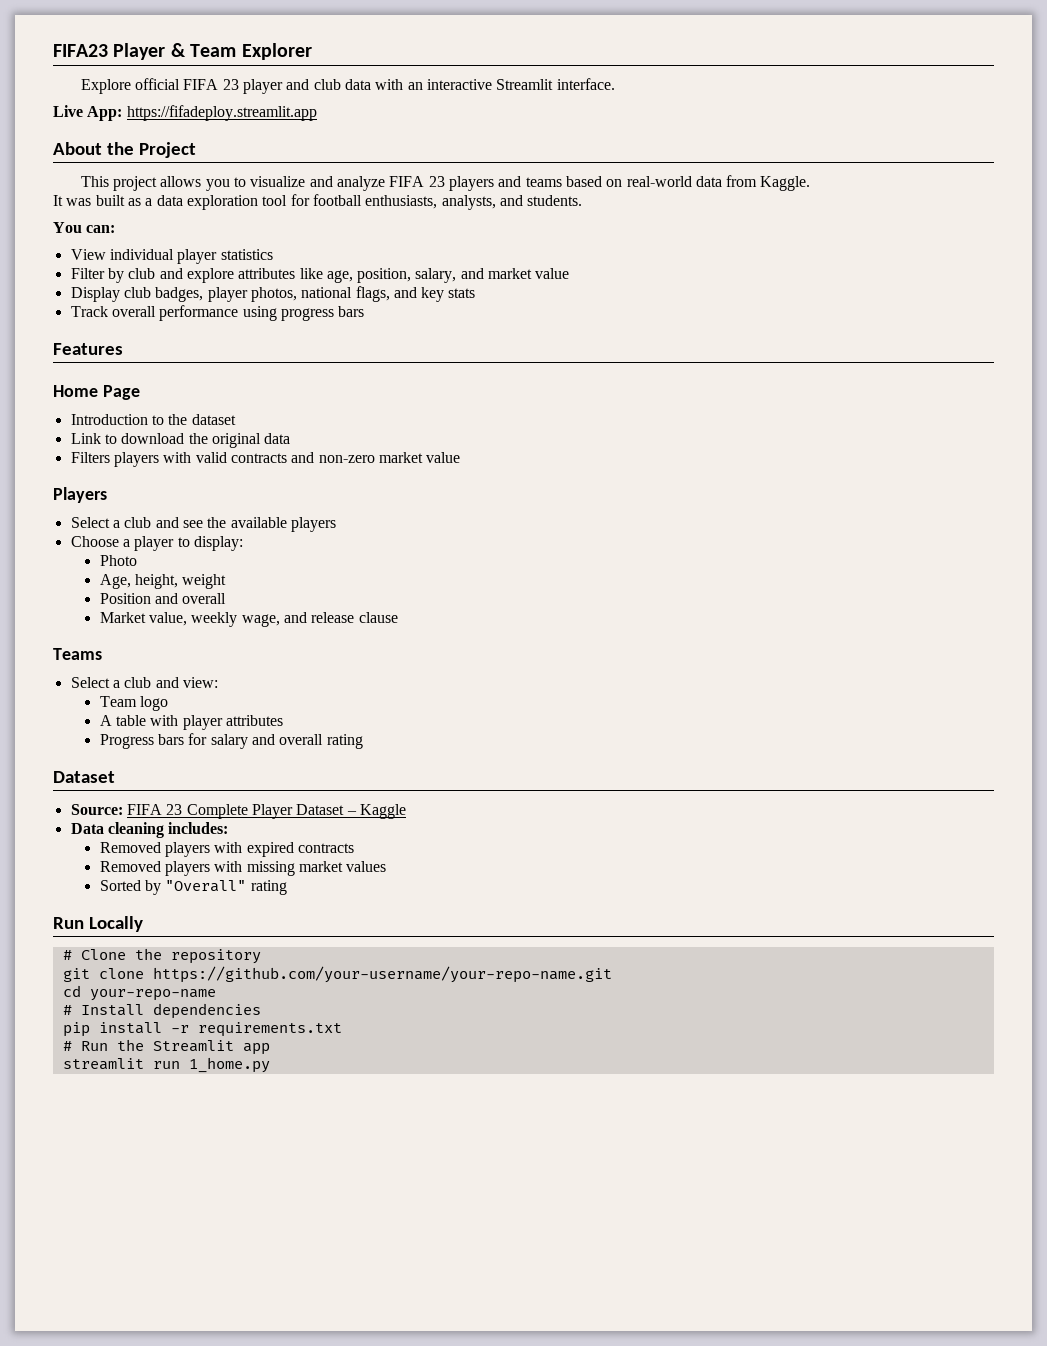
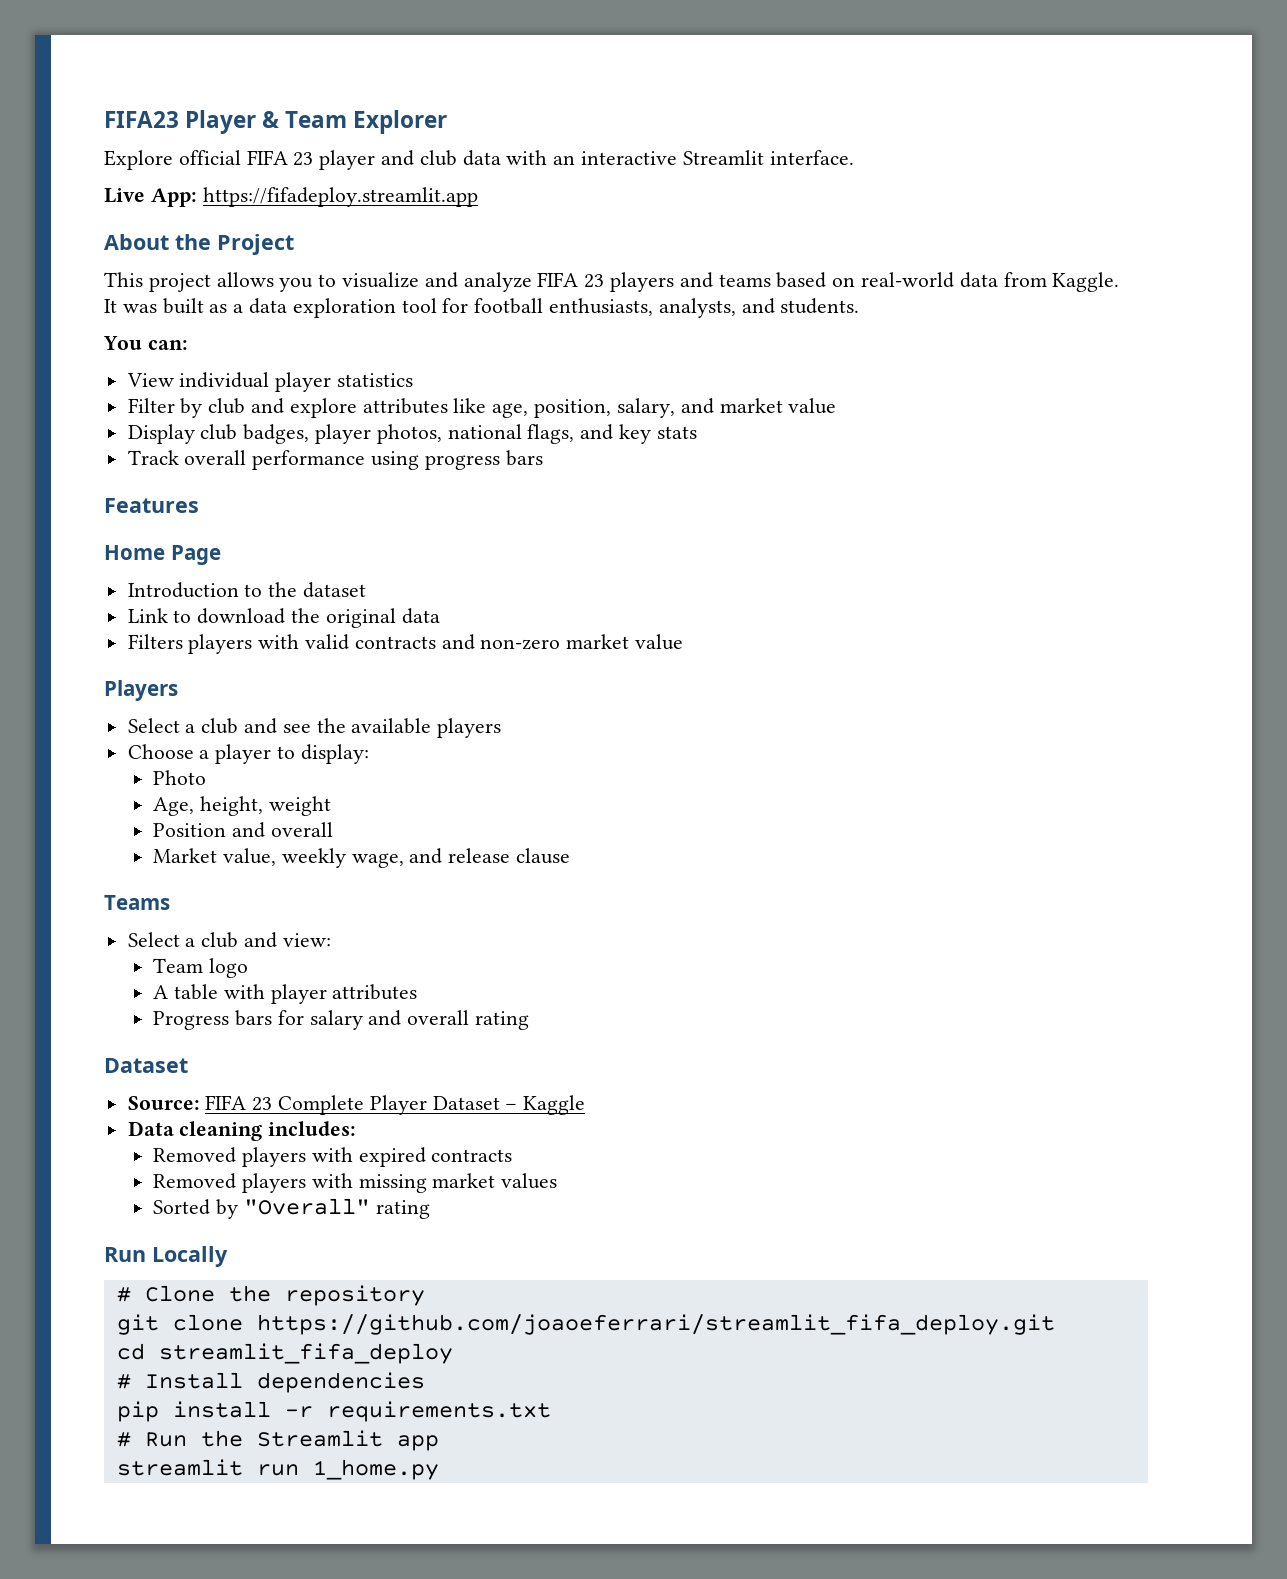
- git clone https://github.com/your-username/your-repo-name.git
+ git clone https://github.com/joaoeferrari/streamlit_fifa_deploy.git
- cd your-repo-name
+ cd streamlit_fifa_deploy

